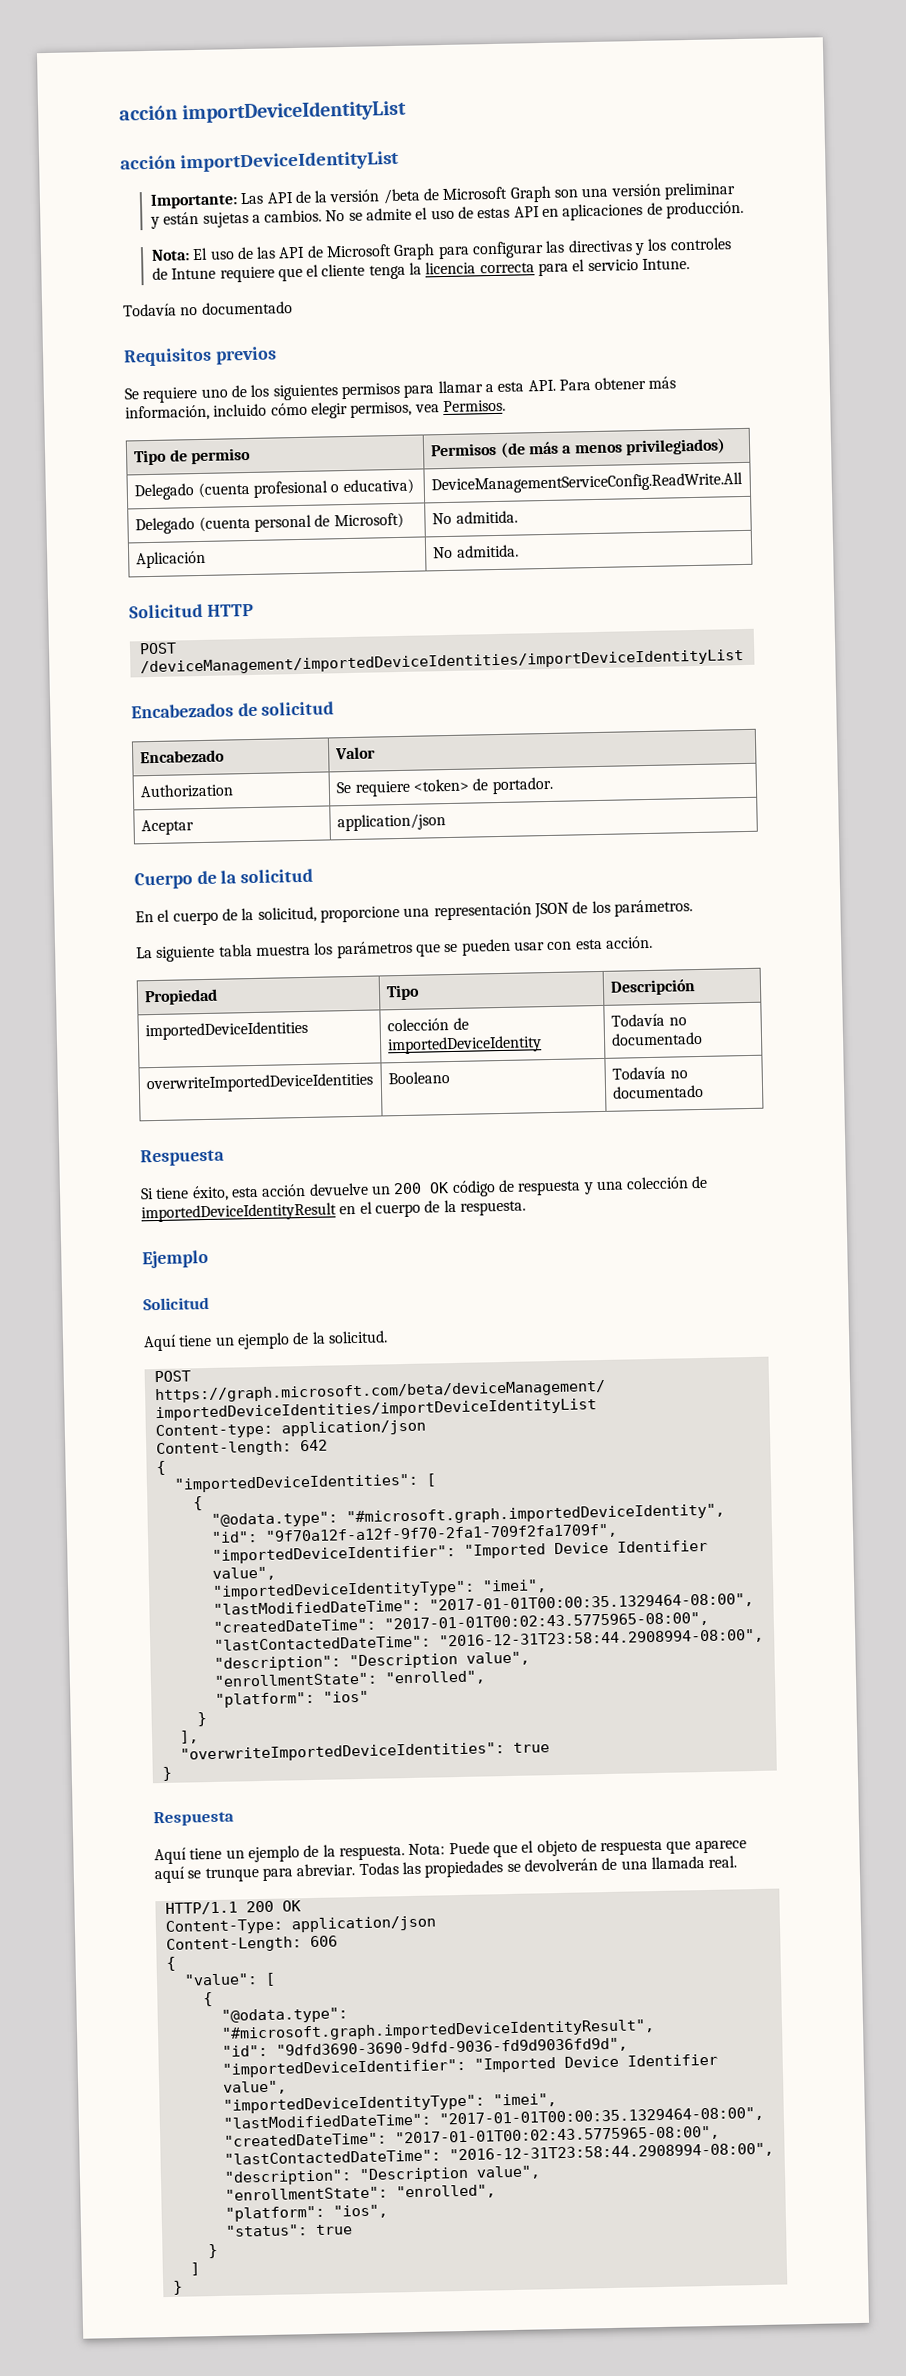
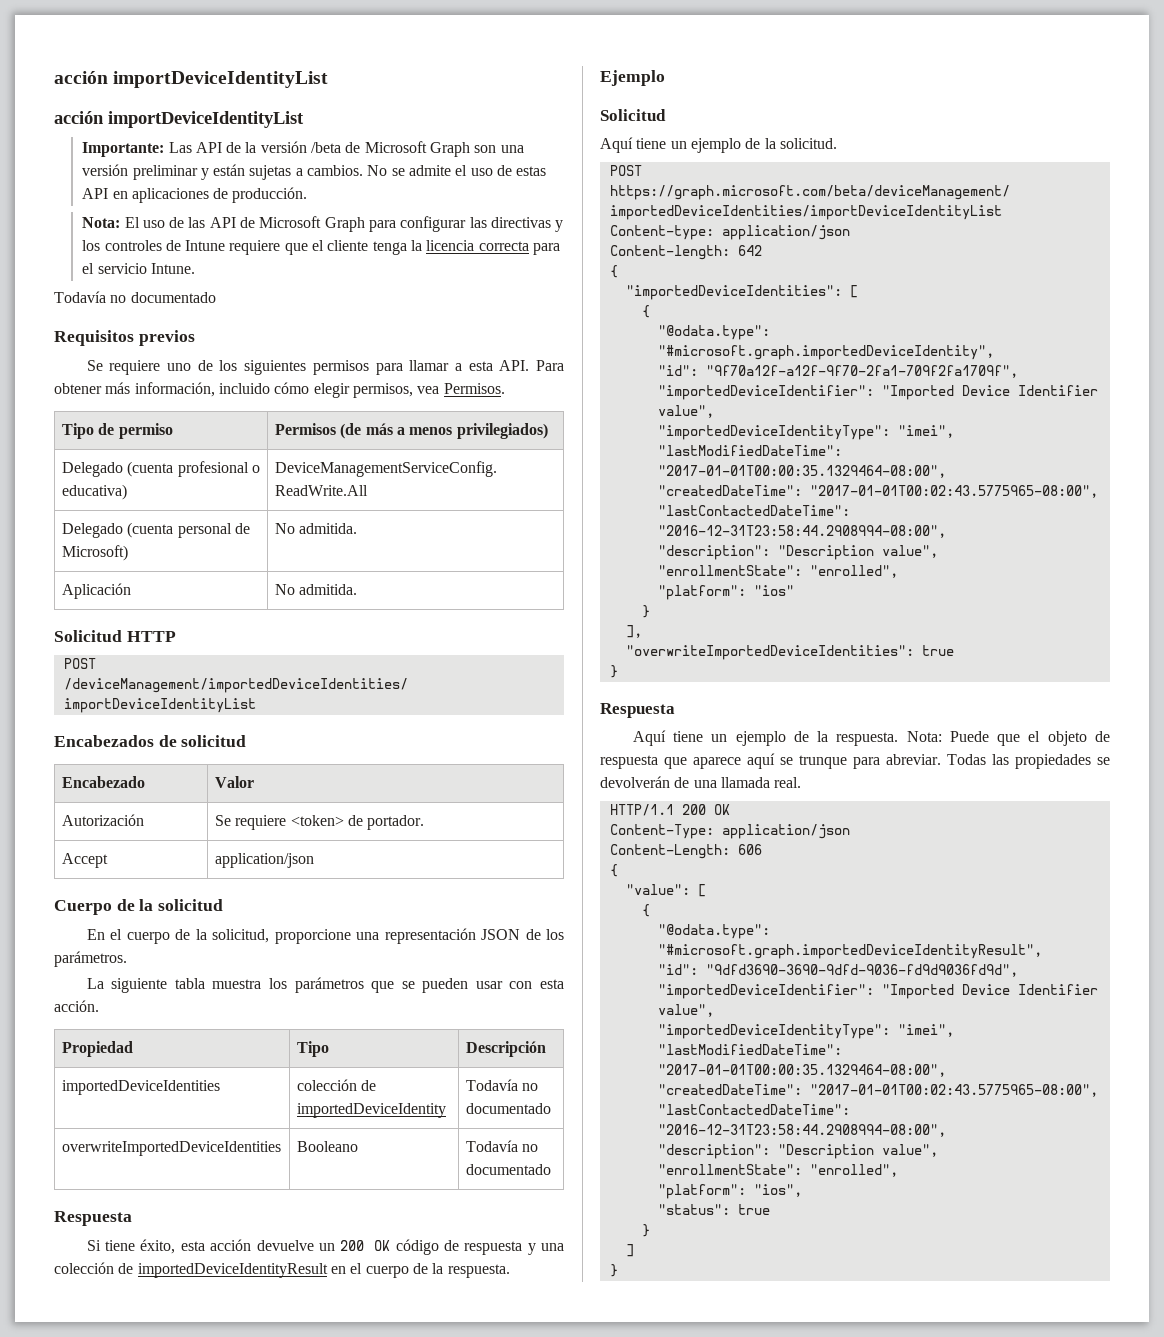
- Authorization | Se requiere <token> de portador.
+ Autorización | Se requiere <token> de portador.
- Aceptar | application/json
+ Accept | application/json

